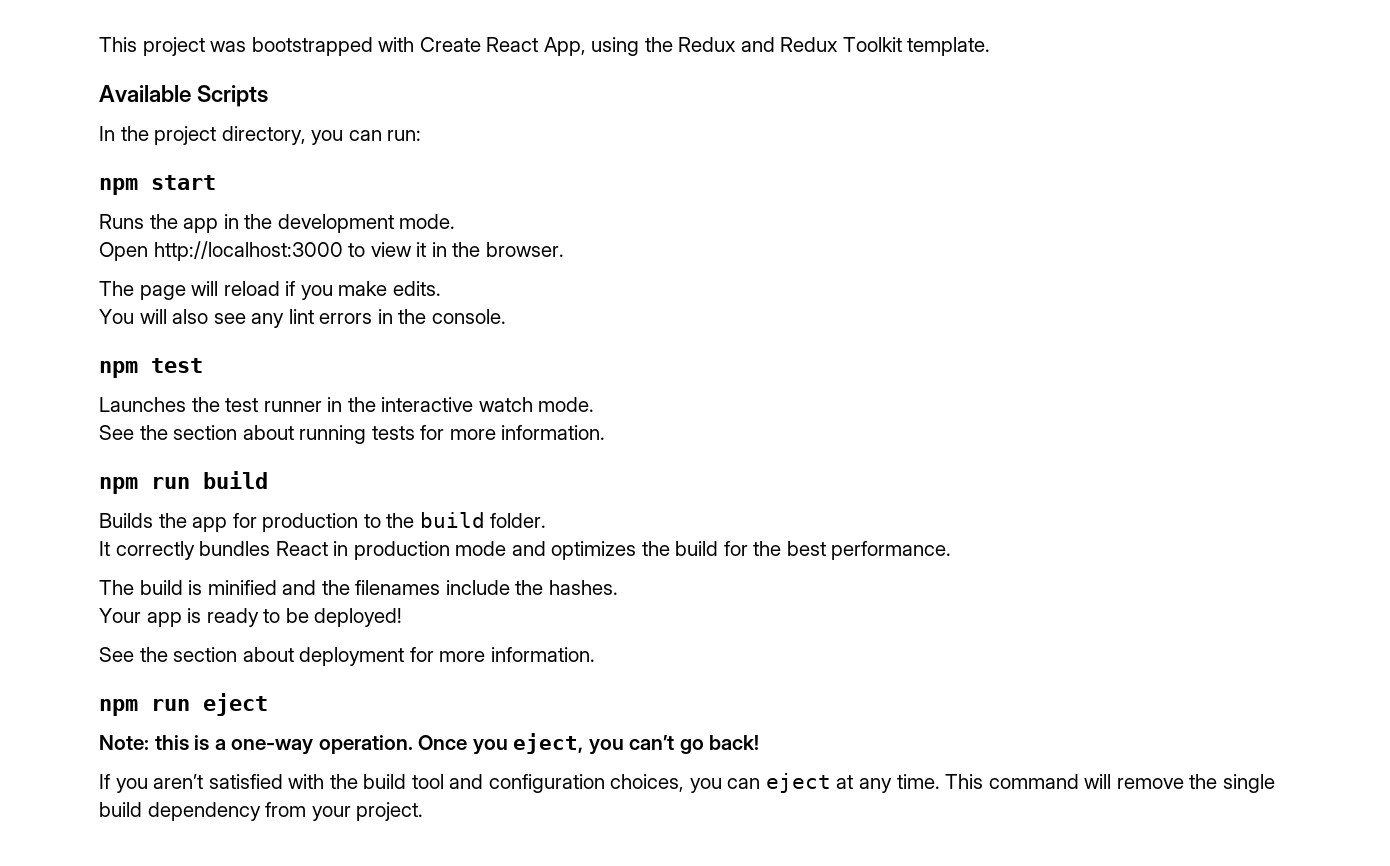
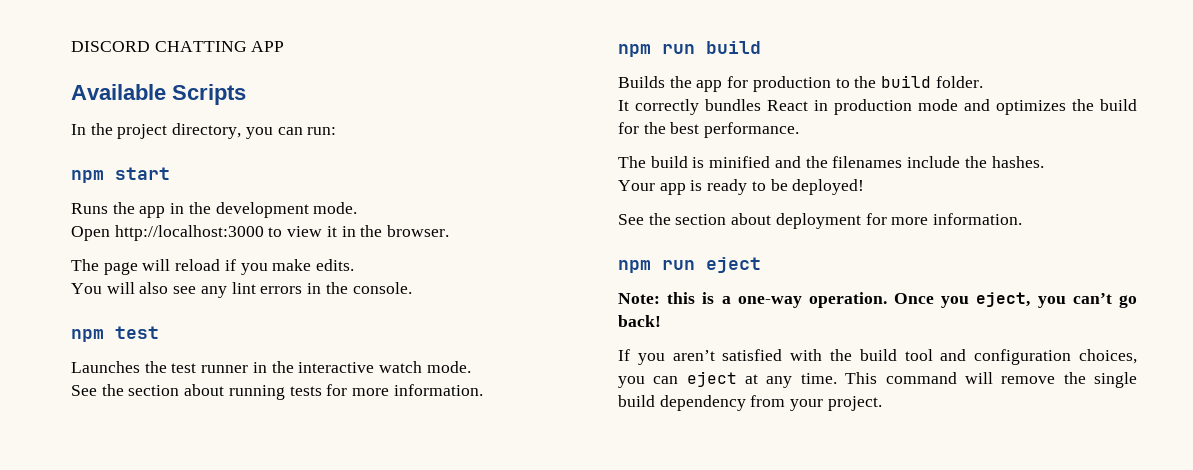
- This project was bootstrapped with Create React App, using the Redux and Redux Toolkit template.
+ DISCORD CHATTING APP

